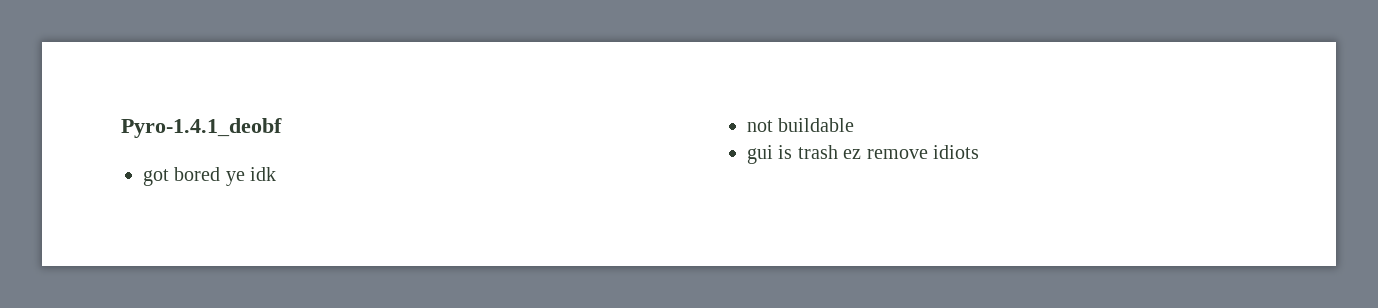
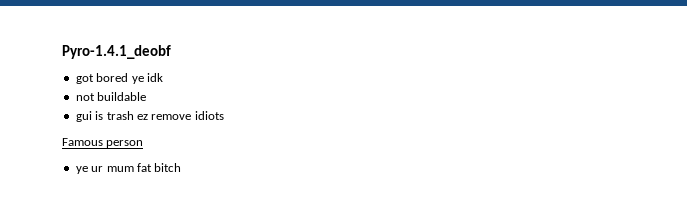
+ Famous person
+ ye ur mum fat bitch

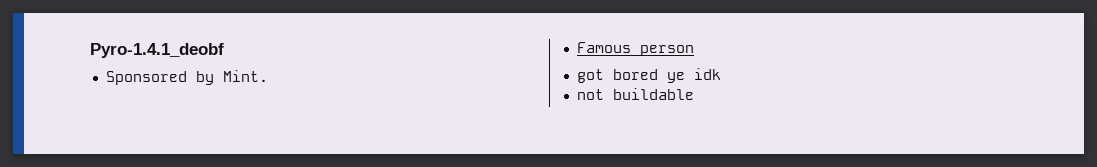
+ Sponsored by Mint.
+ Famous person
- gui is trash ez remove idiots
- Famous person
- ye ur mum fat bitch

